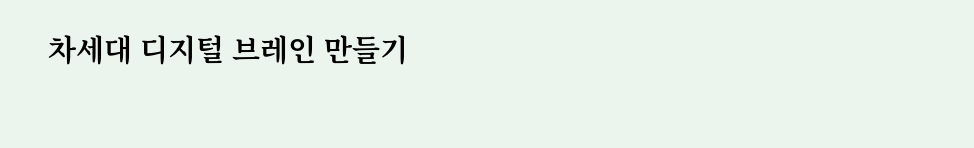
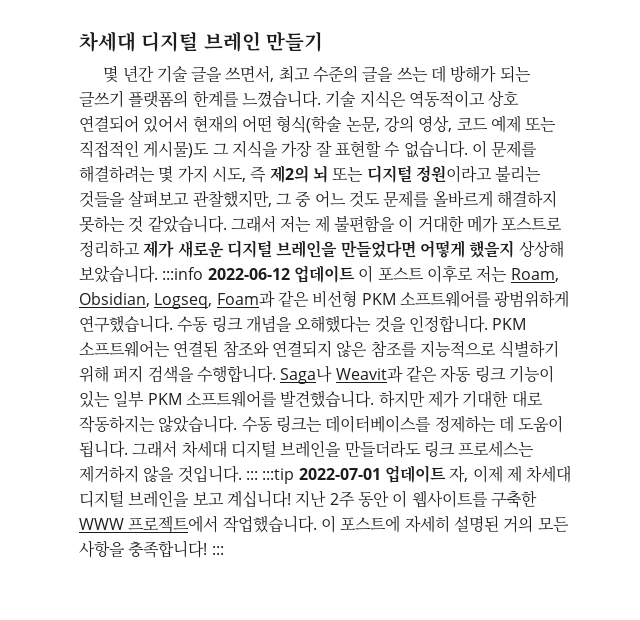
+ 몇 년간 기술 글을 쓰면서, 최고 수준의 글을 쓰는 데 방해가 되는 글쓰기 플랫폼의 한계를 느꼈습니다. 기술 지식은 역동적이고 상호 연결되어 있어서 현재의 어떤 형식(학술 논문, 강의 영상, 코드 예제 또는 직접적인 게시물)도 그 지식을 가장 잘 표현할 수 없습니다. 이 문제를 해결하려는 몇 가지 시도, 즉 제2의 뇌 또는 디지털 정원이라고 불리는 것들을 살펴보고 관찰했지만, 그 중 어느 것도 문제를 올바르게 해결하지 못하는 것 같았습니다. 그래서 저는 제 불편함을 이 거대한 메가 포스트로 정리하고 제가 새로운 디지털 브레인을 만들었다면 어떻게 했을지 상상해 보았습니다. :::info 2022-06-12 업데이트 이 포스트 이후로 저는 Roam, Obsidian, Logseq, Foam과 같은 비선형 PKM 소프트웨어를 광범위하게 연구했습니다. 수동 링크 개념을 오해했다는 것을 인정합니다. PKM 소프트웨어는 연결된 참조와 연결되지 않은 참조를 지능적으로 식별하기 위해 퍼지 검색을 수행합니다. Saga나 Weavit과 같은 자동 링크 기능이 있는 일부 PKM 소프트웨어를 발견했습니다. 하지만 제가 기대한 대로 작동하지는 않았습니다. 수동 링크는 데이터베이스를 정제하는 데 도움이 됩니다. 그래서 차세대 디지털 브레인을 만들더라도 링크 프로세스는 제거하지 않을 것입니다. ::: :::tip 2022-07-01 업데이트 자, 이제 제 차세대 디지털 브레인을 보고 계십니다! 지난 2주 동안 이 웹사이트를 구축한 WWW 프로젝트에서 작업했습니다. 이 포스트에 자세히 설명된 거의 모든 사항을 충족합니다! :::

